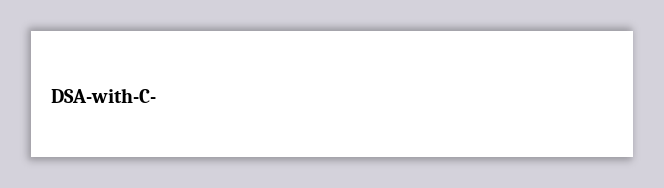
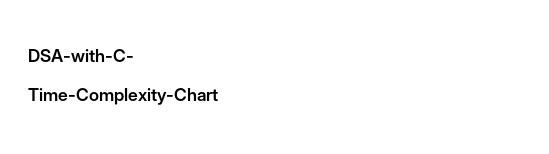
+ Time-Complexity-Chart

